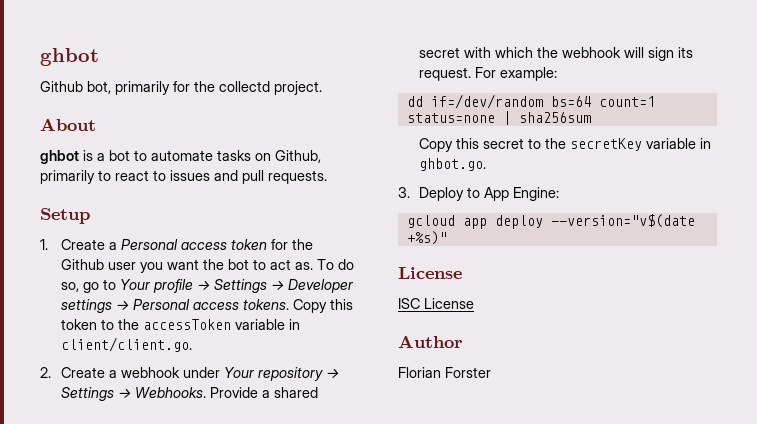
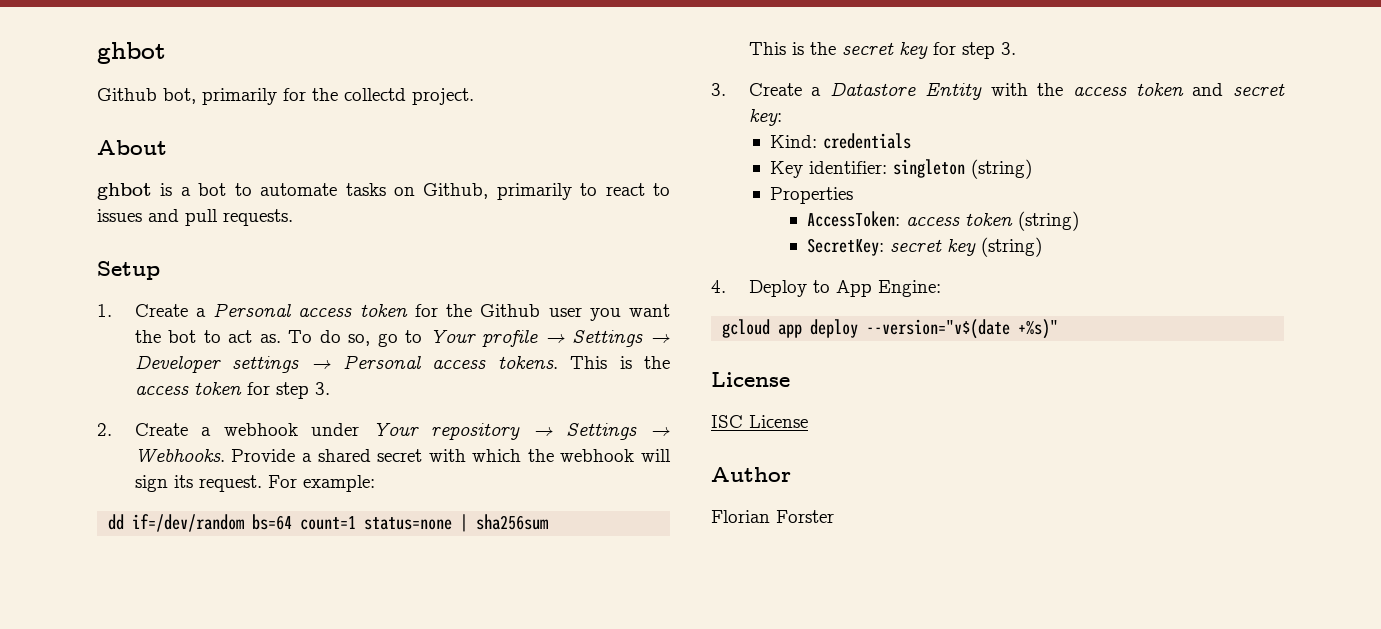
- Copy this token to the accessToken variable in client/client.go.
+ This is the access token for step 3.
- Copy this secret to the secretKey variable in ghbot.go.
- 3. Deploy to App Engine:
+ This is the secret key for step 3.
+ 3. Create a Datastore Entity with the access token and secret key:
+ Kind: credentials
+ Key identifier: singleton (string)
+ Properties
+ AccessToken: access token (string)
+ SecretKey: secret key (string)
+ 4. Deploy to App Engine:

